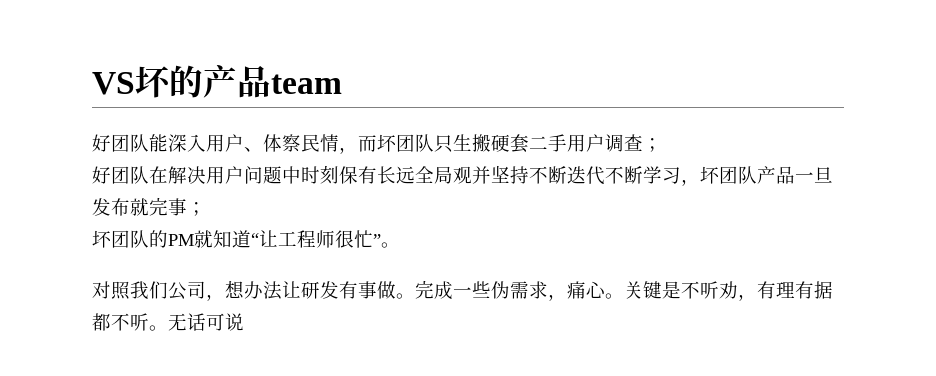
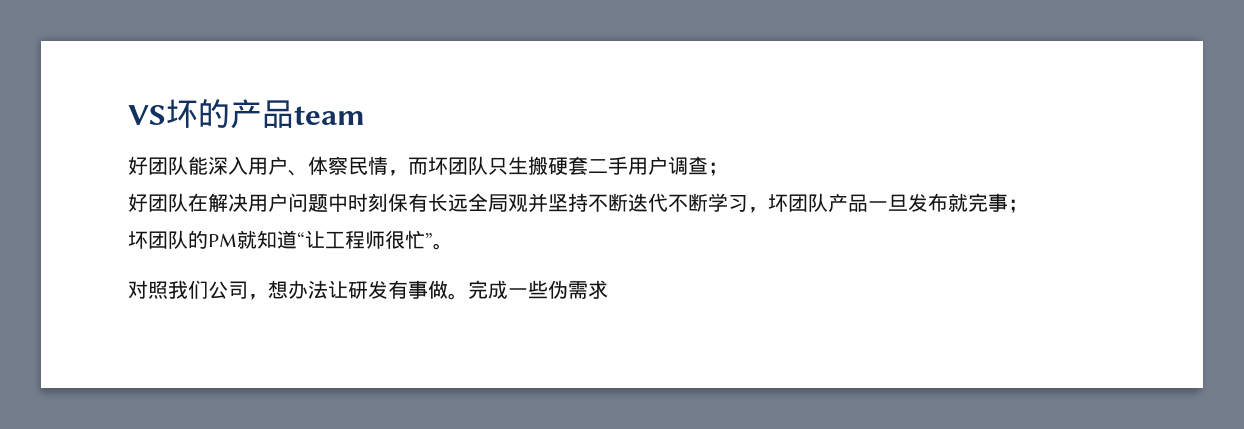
- 完成一些伪需求，痛心。关键是不听劝，有理有据都不听。无话可说
+ 完成一些伪需求

